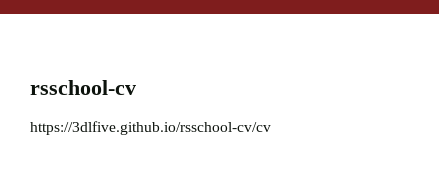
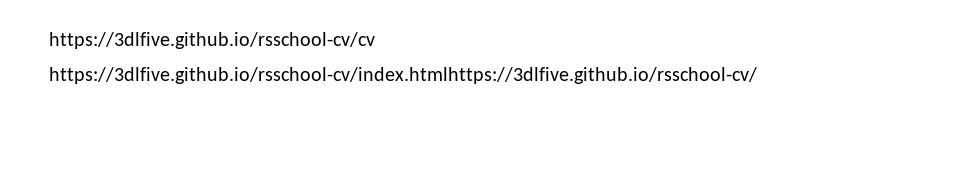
- rsschool-cv
  https://3dlfive.github.io/rsschool-cv/cv
+ https://3dlfive.github.io/rsschool-cv/index.htmlhttps://3dlfive.github.io/rsschool-cv/

